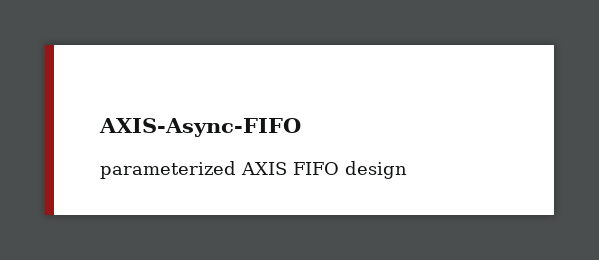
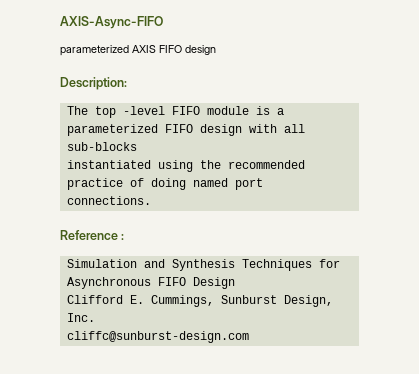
+ Description:
+ The top -level FIFO module is a parameterized FIFO design with all sub-blocks
+ instantiated using the recommended practice of doing named port connections.
+ Reference :
+ Simulation and Synthesis Techniques for Asynchronous FIFO Design
+ Clifford E. Cummings, Sunburst Design, Inc.
+ cliffc@sunburst-design.com

